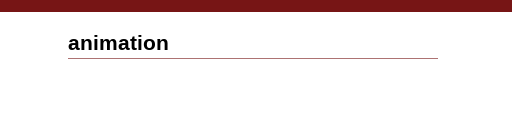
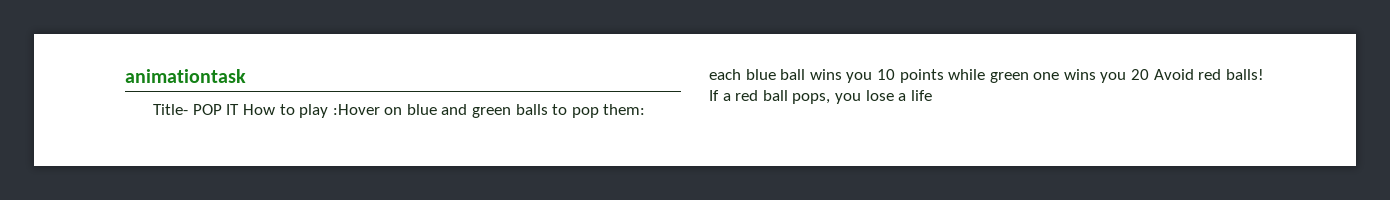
- animation
+ animationtask
+ Title- POP IT How to play :Hover on blue and green balls to pop them: each blue ball wins you 10 points while green one wins you 20 Avoid red balls! If a red ball pops, you lose a life

